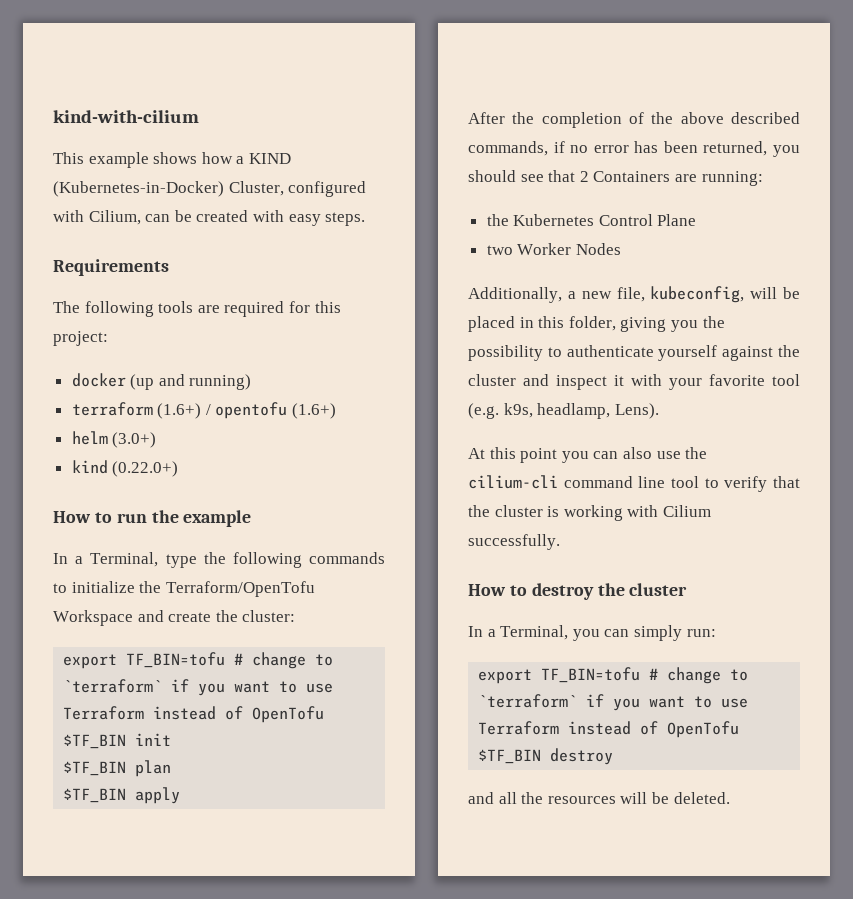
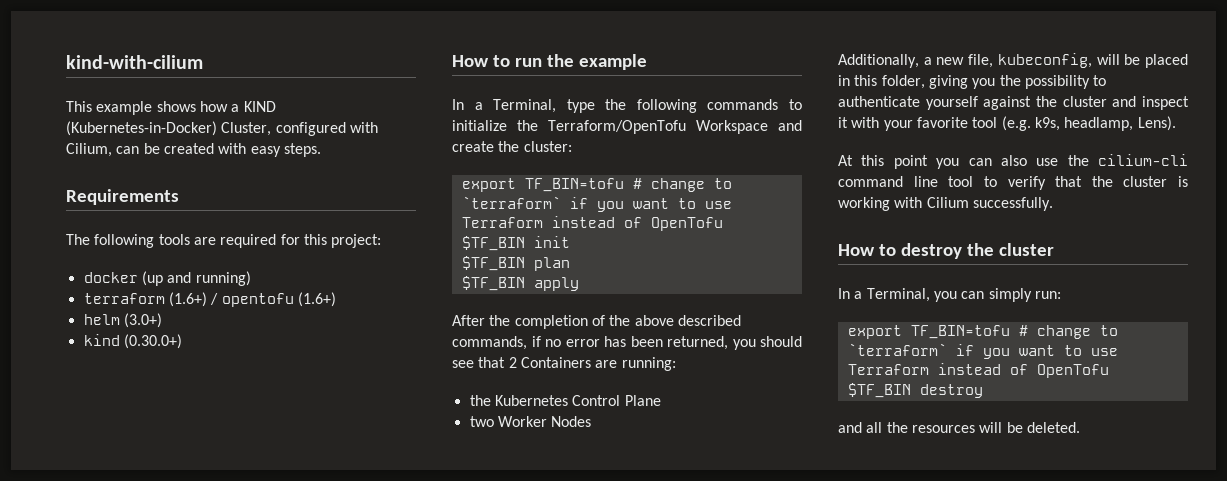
- kind (0.22.0+)
+ kind (0.30.0+)

